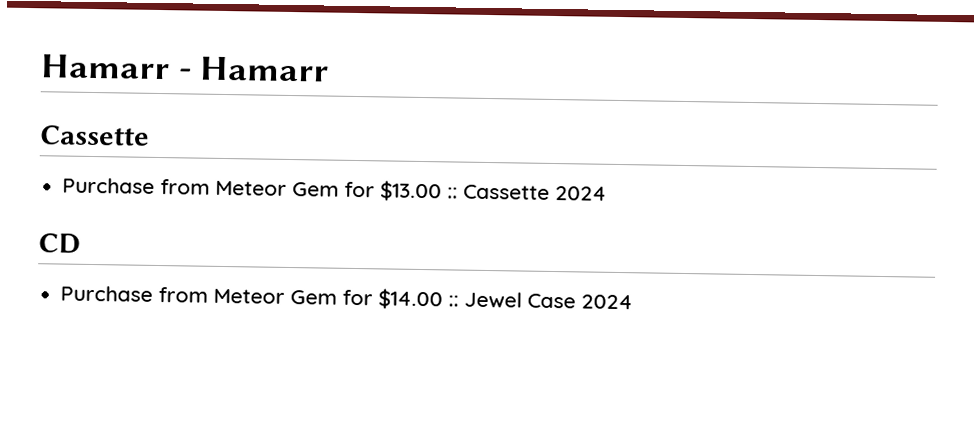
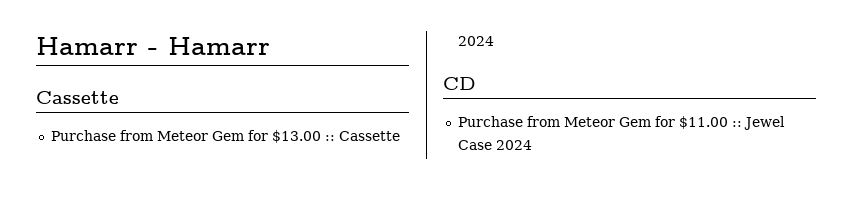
- Purchase from Meteor Gem for $14.00 :: Jewel Case 2024
+ Purchase from Meteor Gem for $11.00 :: Jewel Case 2024

